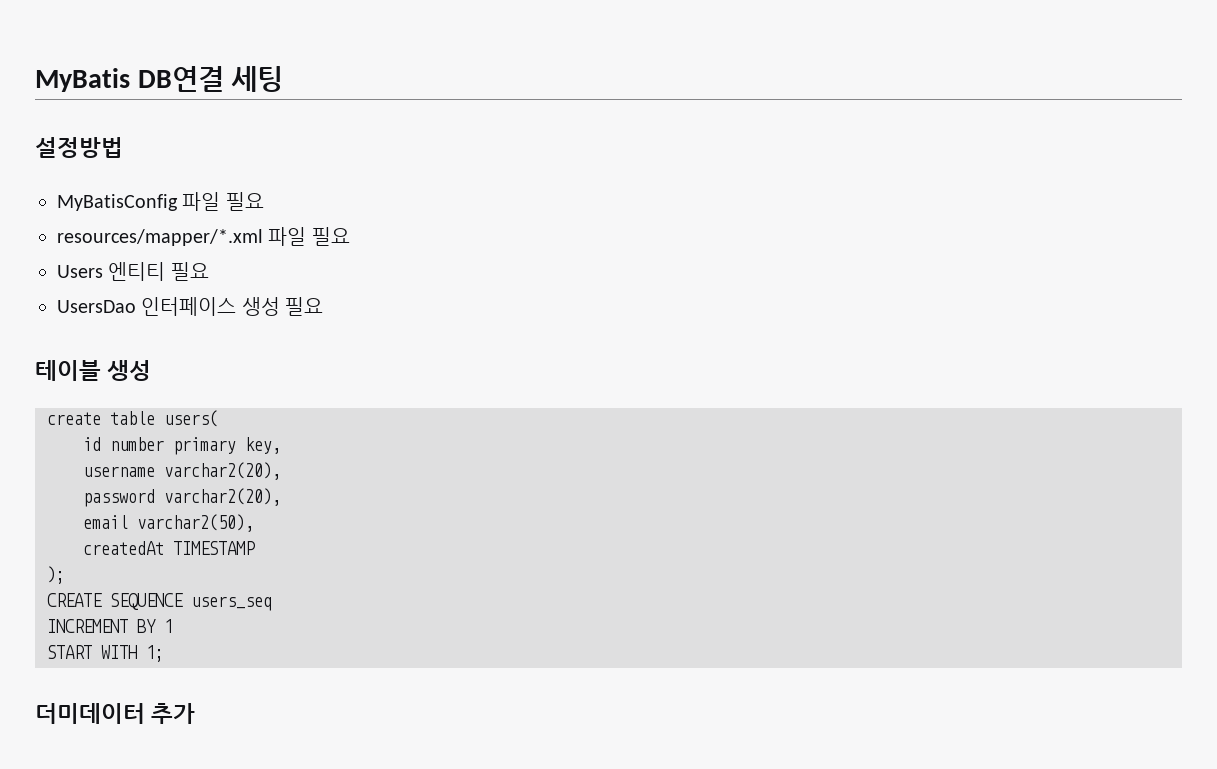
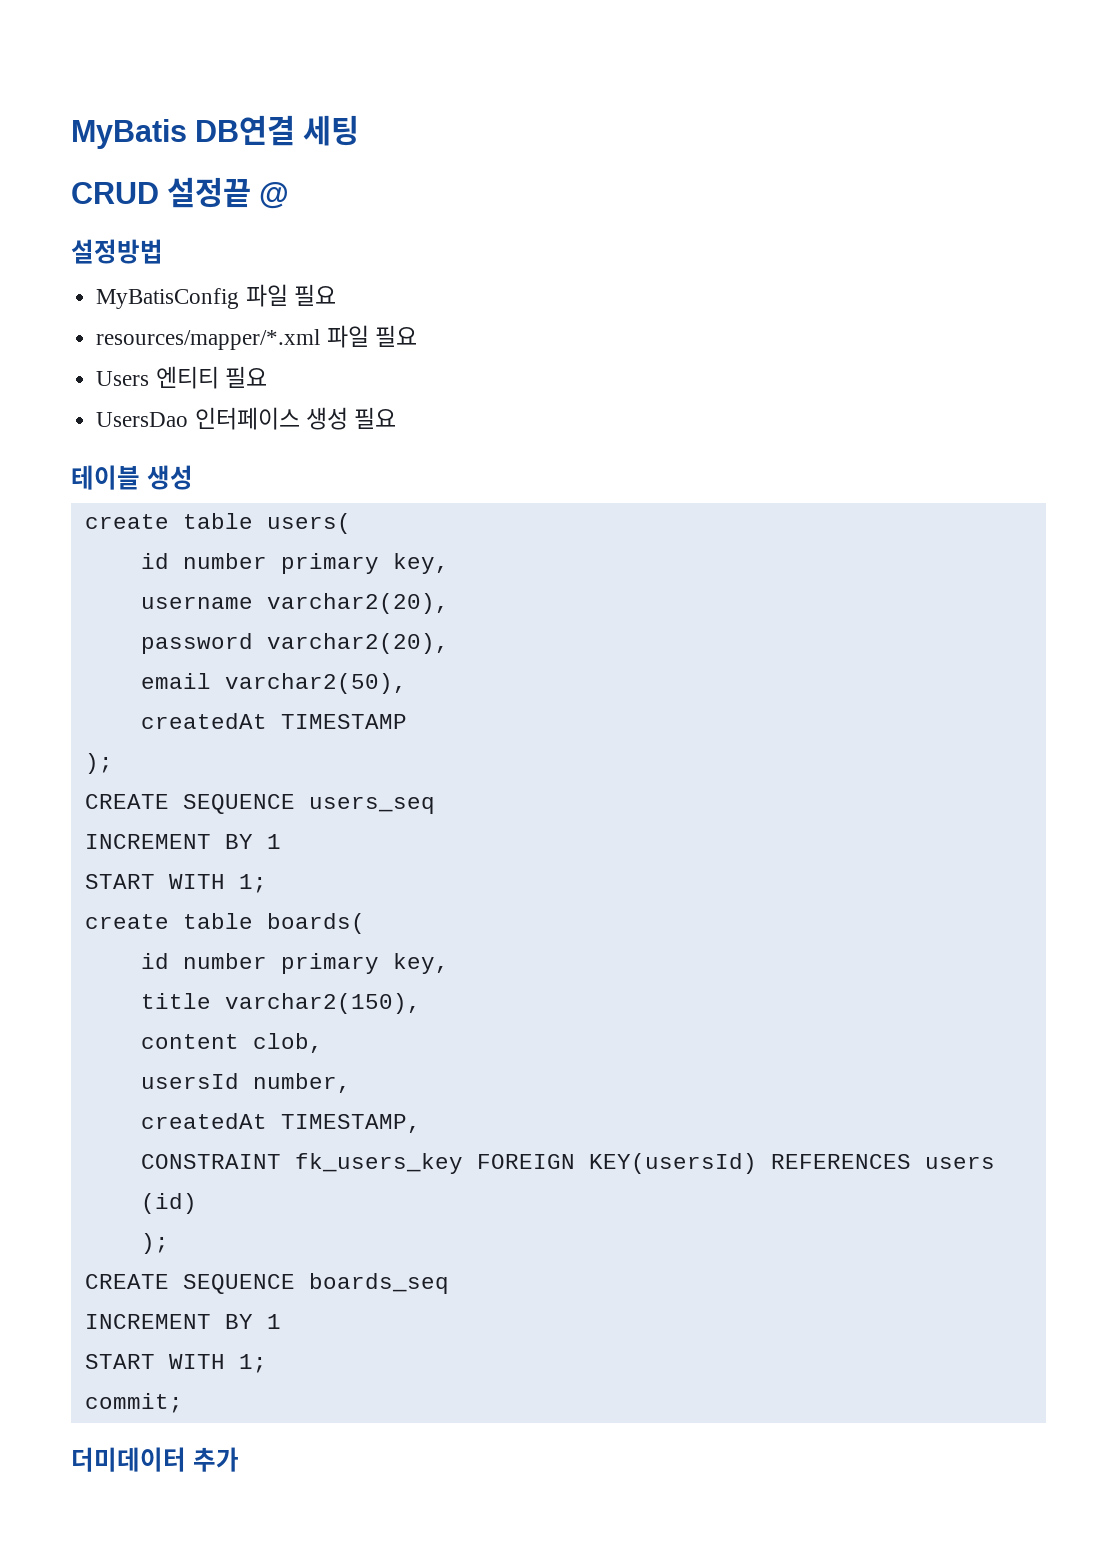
+ CRUD 설정끝 @
+ create table boards(
+ id number primary key,
+ title varchar2(150),
+ content clob,
+ usersId number,
+ createdAt TIMESTAMP,
+ CONSTRAINT fk_users_key FOREIGN KEY(usersId) REFERENCES users (id)
+ );
+ CREATE SEQUENCE boards_seq
+ INCREMENT BY 1
+ START WITH 1;
+ commit;

